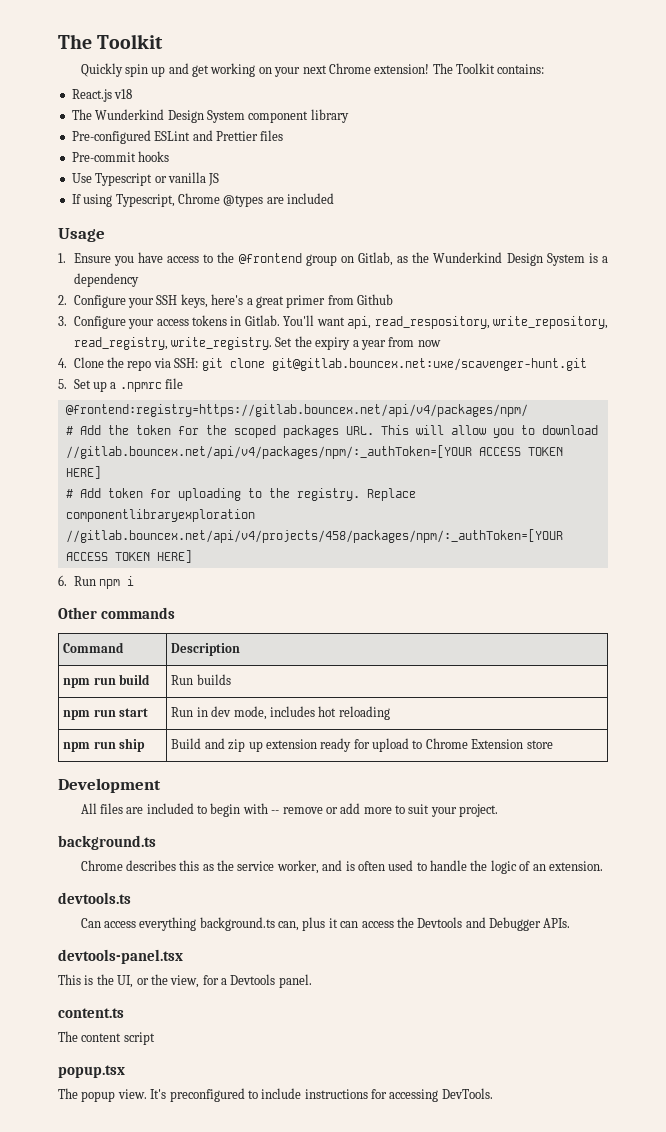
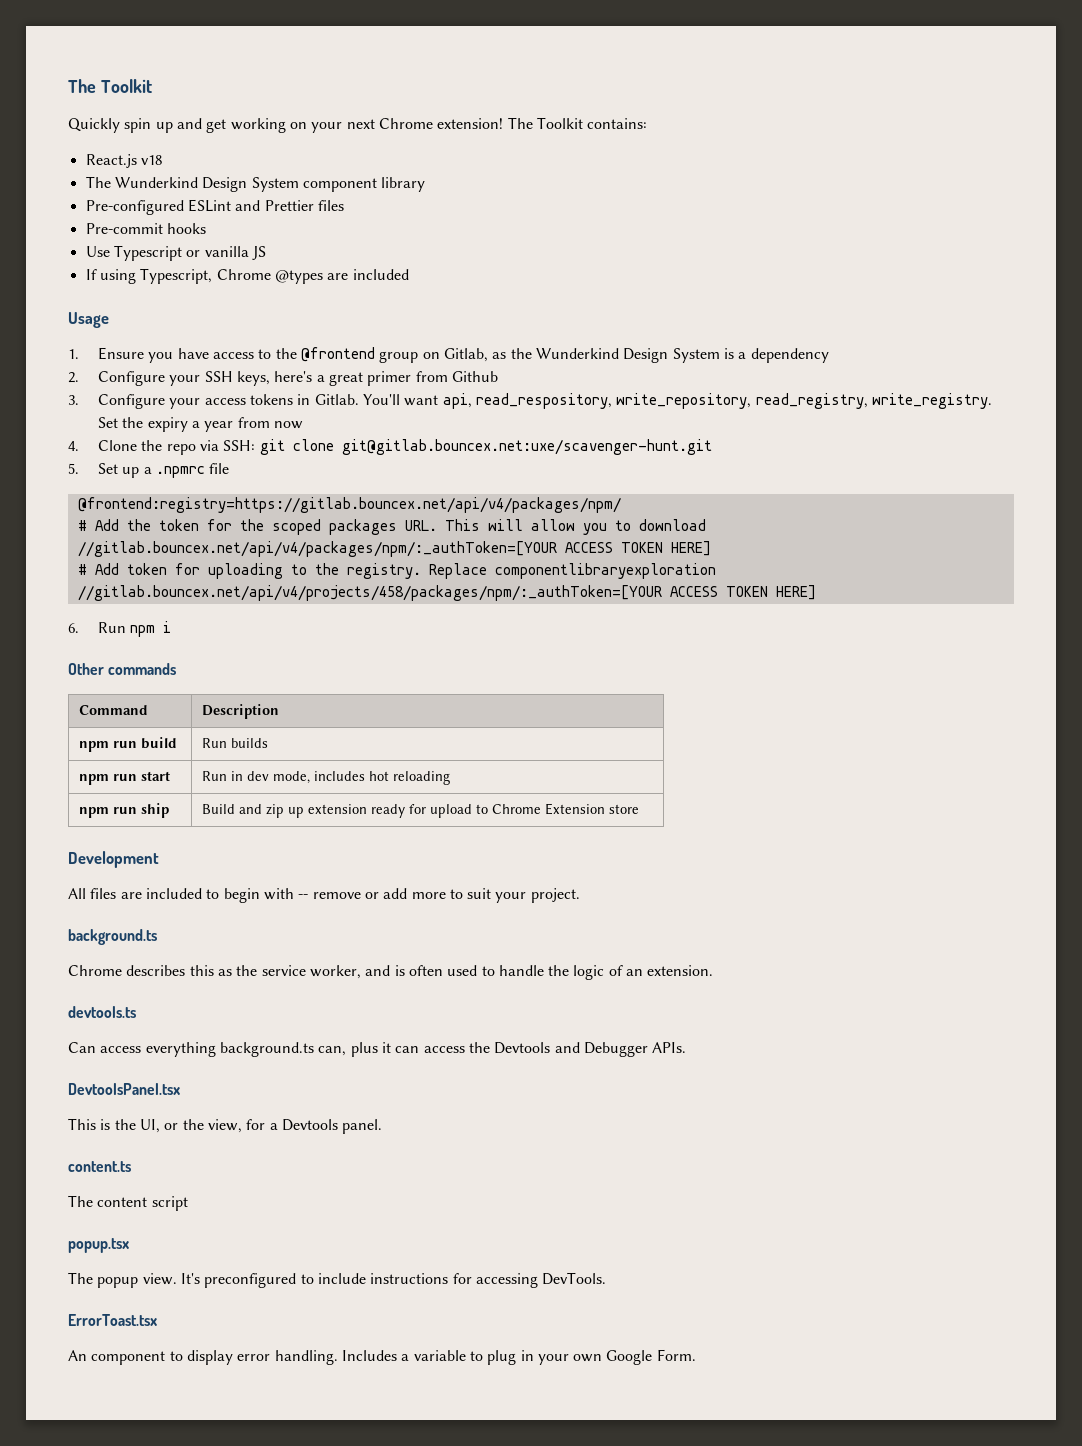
- devtools-panel.tsx
+ DevtoolsPanel.tsx
+ ErrorToast.tsx
+ An component to display error handling. Includes a variable to plug in your own Google Form.

